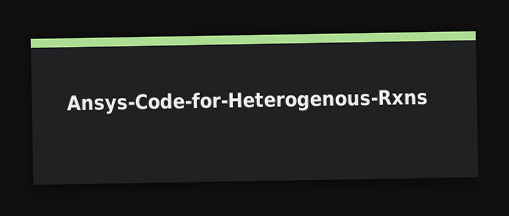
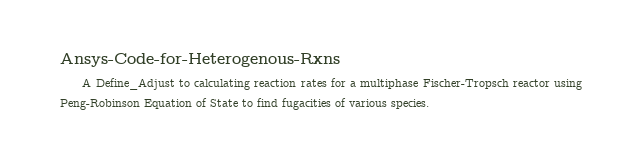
+ A Define_Adjust to calculating reaction rates for a multiphase Fischer-Tropsch reactor using Peng-Robinson Equation of State to find fugacities of various species.

